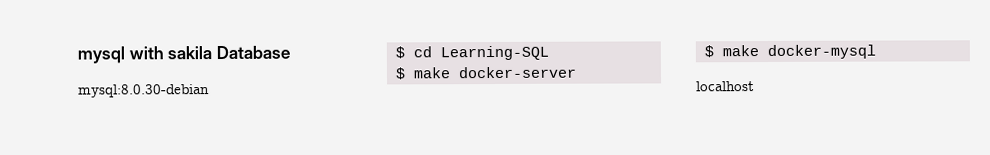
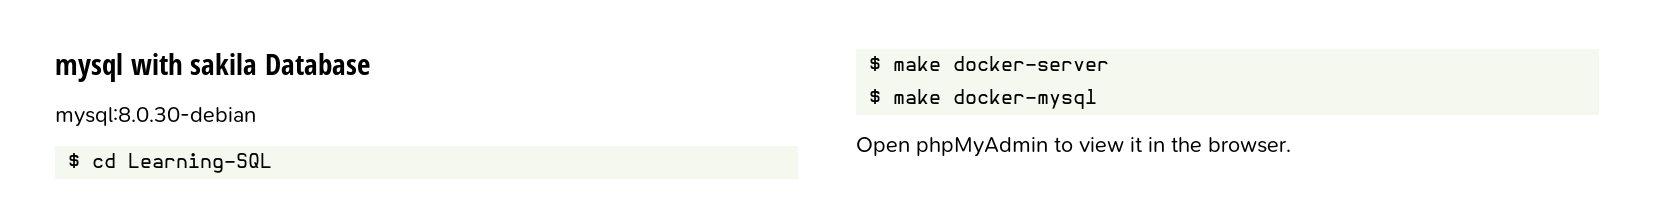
- localhost
+ Open phpMyAdmin to view it in the browser.

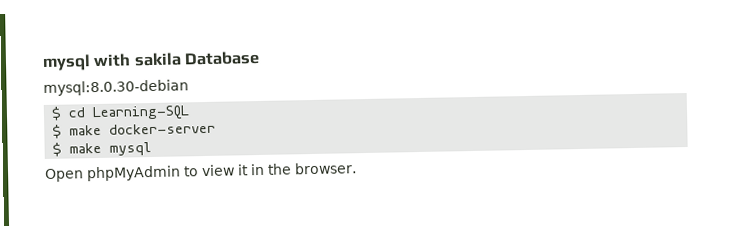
- $ make docker-mysql
+ $ make mysql

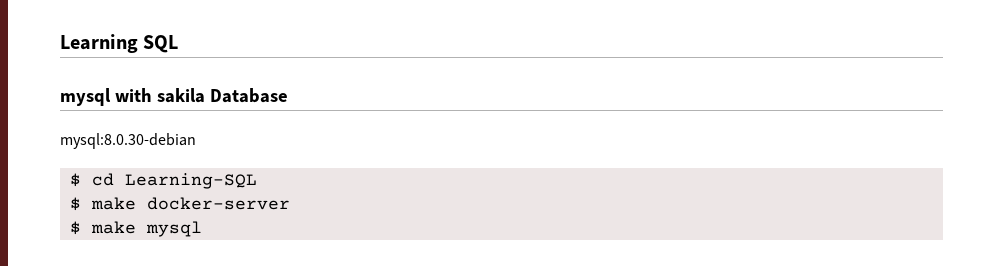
+ Learning SQL
- Open phpMyAdmin to view it in the browser.

